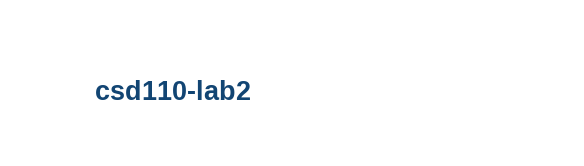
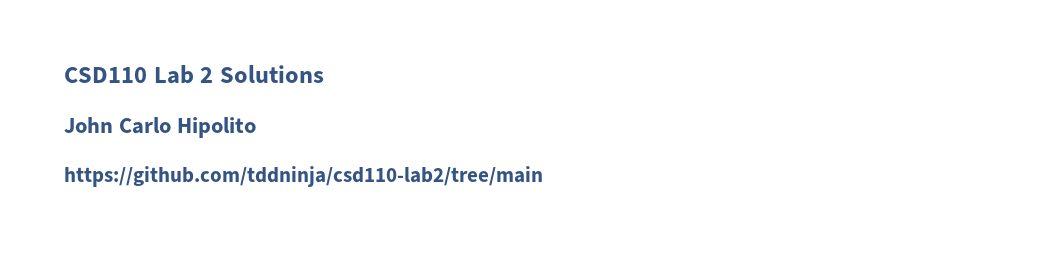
- csd110-lab2
+ CSD110 Lab 2 Solutions
+ John Carlo Hipolito
+ https://github.com/tddninja/csd110-lab2/tree/main

